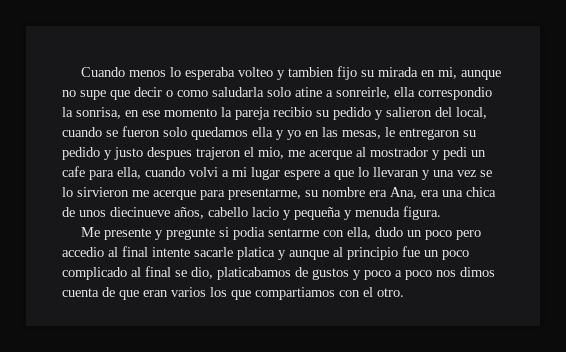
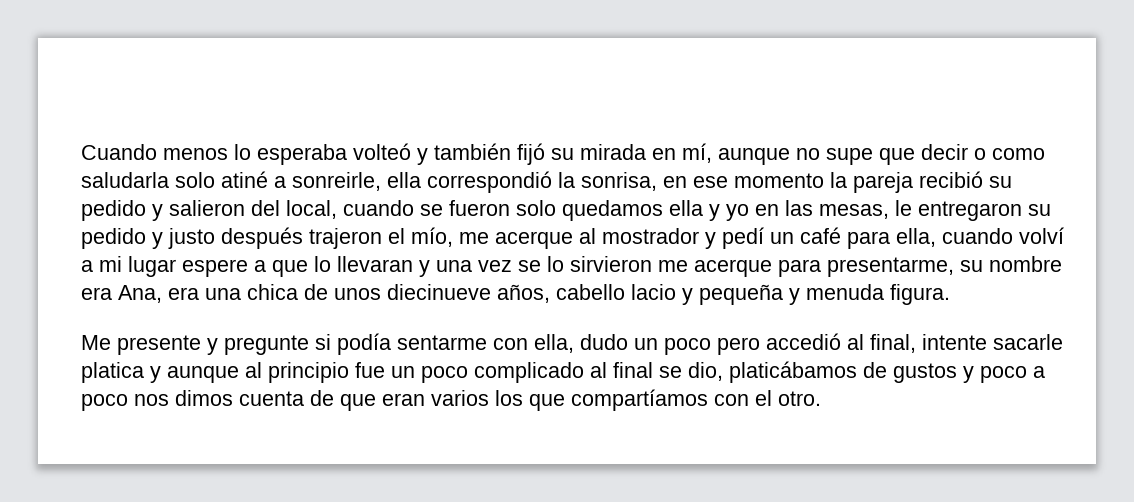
- Cuando menos lo esperaba volteo y tambien fijo su mirada en mi, aunque no supe que decir o como saludarla solo atine a sonreirle, ella correspondio la sonrisa, en ese momento la pareja recibio su pedido y salieron del local, cuando se fueron solo quedamos ella y yo en las mesas, le entregaron su pedido y justo despues trajeron el mio, me acerque al mostrador y pedi un cafe para ella, cuando volvi a mi lugar espere a que lo llevaran y una vez se lo sirvieron me acerque para presentarme, su nombre era Ana, era una chica de unos diecinueve años, cabello lacio y pequeña y menuda figura.
+ Cuando menos lo esperaba volteó y también fijó su mirada en mí, aunque no supe que decir o como saludarla solo atiné a sonreirle, ella correspondió la sonrisa, en ese momento la pareja recibió su pedido y salieron del local, cuando se fueron solo quedamos ella y yo en las mesas, le entregaron su pedido y justo después trajeron el mío, me acerque al mostrador y pedí un café para ella, cuando volví a mi lugar espere a que lo llevaran y una vez se lo sirvieron me acerque para presentarme, su nombre era Ana, era una chica de unos diecinueve años, cabello lacio y pequeña y menuda figura.
- Me presente y pregunte si podia sentarme con ella, dudo un poco pero accedio al final intente sacarle platica y aunque al principio fue un poco complicado al final se dio, platicabamos de gustos y poco a poco nos dimos cuenta de que eran varios los que compartiamos con el otro.
+ Me presente y pregunte si podía sentarme con ella, dudo un poco pero accedió al final, intente sacarle platica y aunque al principio fue un poco complicado al final se dio, platicábamos de gustos y poco a poco nos dimos cuenta de que eran varios los que compartíamos con el otro.

